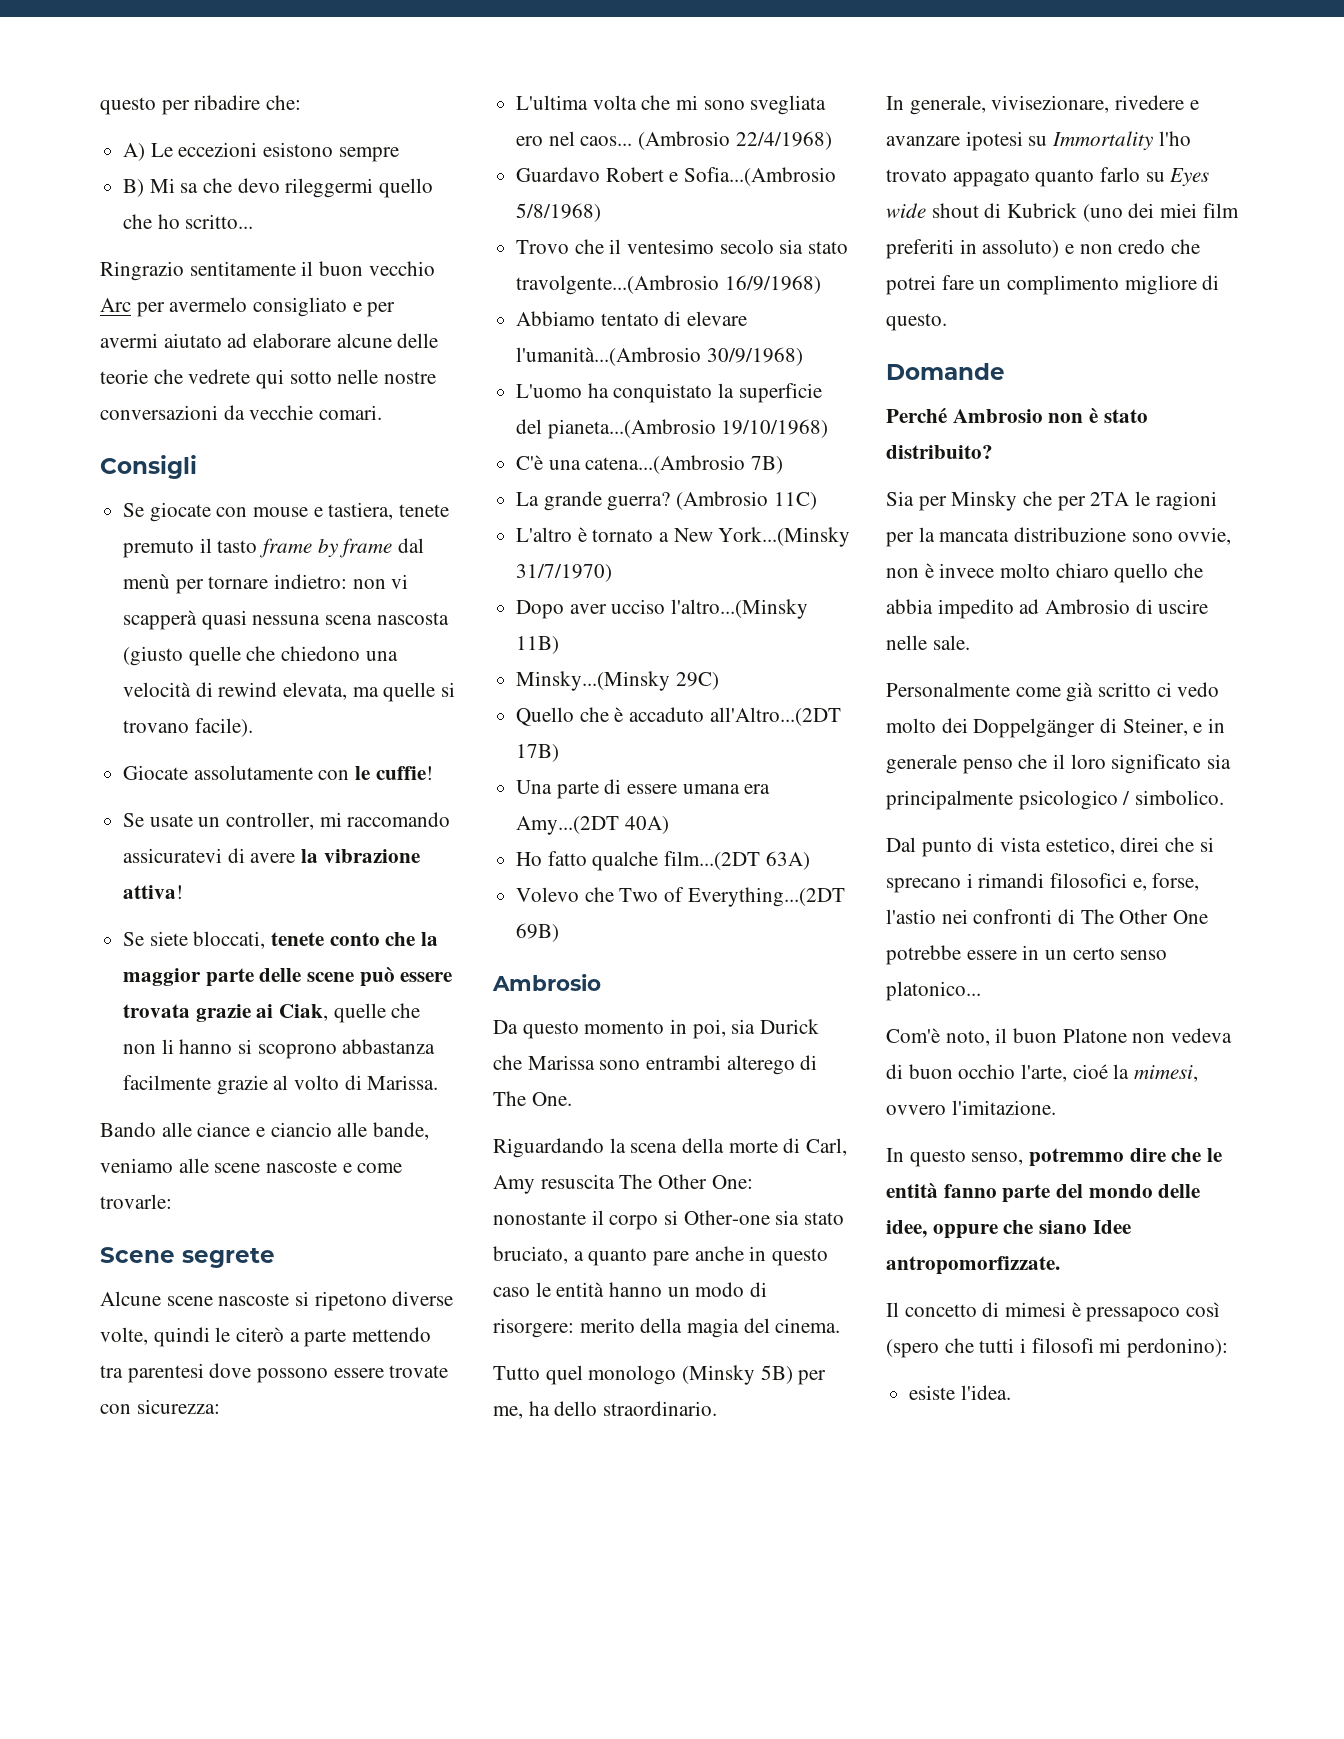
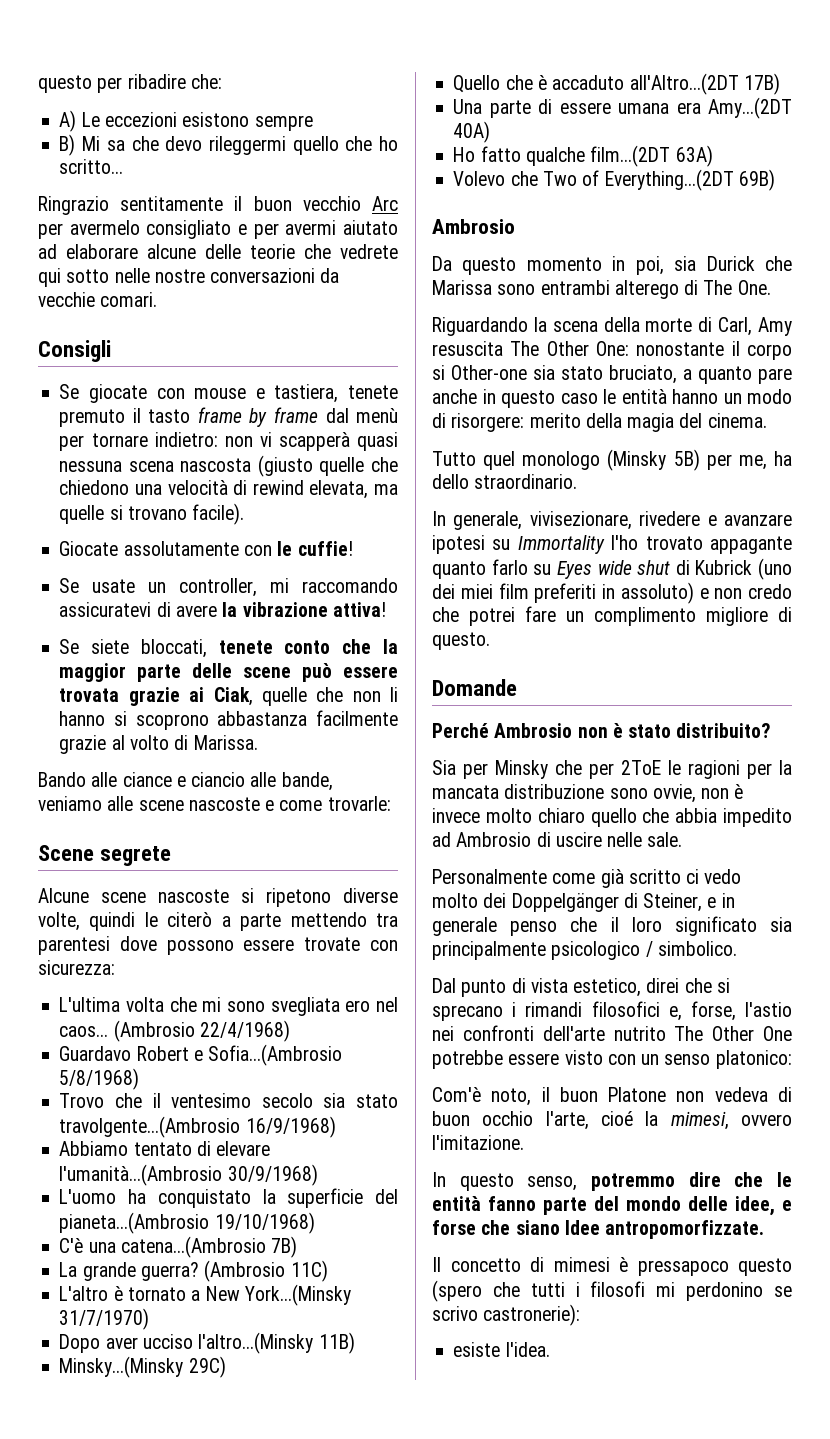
- In generale, vivisezionare, rivedere e avanzare ipotesi su Immortality l'ho trovato appagato quanto farlo su Eyes wide shout di Kubrick (uno dei miei film preferiti in assoluto) e non credo che potrei fare un complimento migliore di questo.
+ In generale, vivisezionare, rivedere e avanzare ipotesi su Immortality l'ho trovato appagante quanto farlo su Eyes wide shut di Kubrick (uno dei miei film preferiti in assoluto) e non credo che potrei fare un complimento migliore di questo.
- Sia per Minsky che per 2TA le ragioni per la mancata distribuzione sono ovvie, non è invece molto chiaro quello che abbia impedito ad Ambrosio di uscire nelle sale.
+ Sia per Minsky che per 2ToE le ragioni per la mancata distribuzione sono ovvie, non è invece molto chiaro quello che abbia impedito ad Ambrosio di uscire nelle sale.
- Dal punto di vista estetico, direi che si sprecano i rimandi filosofici e, forse, l'astio nei confronti di The Other One potrebbe essere in un certo senso platonico...
+ Dal punto di vista estetico, direi che si sprecano i rimandi filosofici e, forse, l'astio nei confronti dell'arte nutrito The Other One potrebbe essere visto con un senso platonico:
- In questo senso, potremmo dire che le entità fanno parte del mondo delle idee, oppure che siano Idee antropomorfizzate.
+ In questo senso, potremmo dire che le entità fanno parte del mondo delle idee, e forse che siano Idee antropomorfizzate.
- Il concetto di mimesi è pressapoco così (spero che tutti i filosofi mi perdonino):
+ Il concetto di mimesi è pressapoco questo (spero che tutti i filosofi mi perdonino se scrivo castronerie):

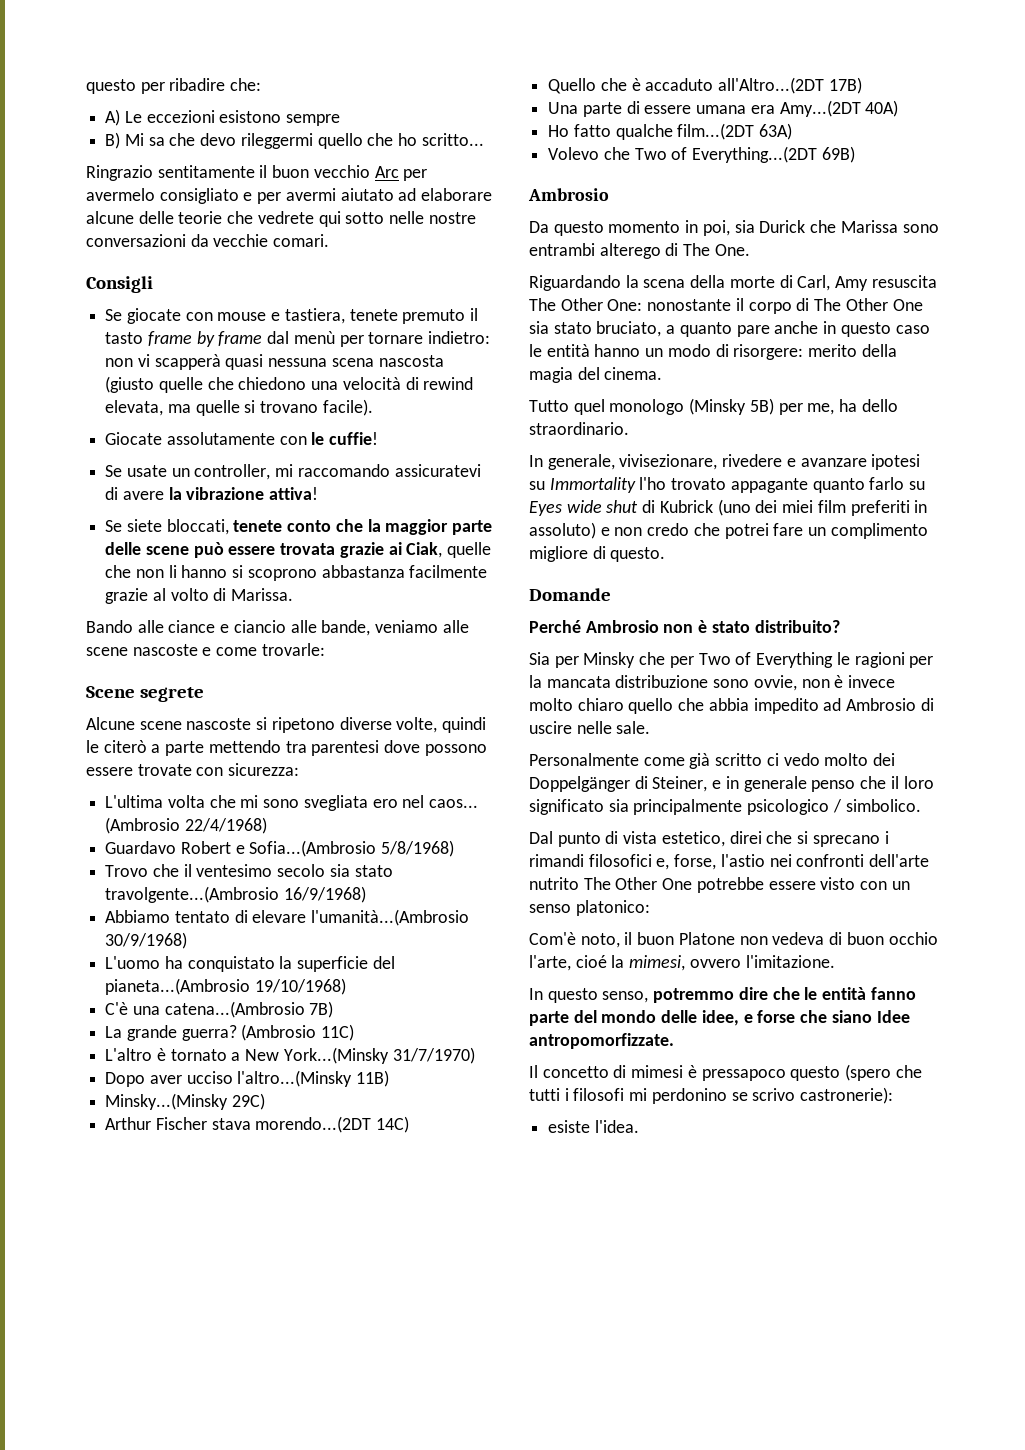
+ Arthur Fischer stava morendo...(2DT 14C)
- Riguardando la scena della morte di Carl, Amy resuscita The Other One: nonostante il corpo si Other-one sia stato bruciato, a quanto pare anche in questo caso le entità hanno un modo di risorgere: merito della magia del cinema.
+ Riguardando la scena della morte di Carl, Amy resuscita The Other One: nonostante il corpo di The Other One sia stato bruciato, a quanto pare anche in questo caso le entità hanno un modo di risorgere: merito della magia del cinema.
- Sia per Minsky che per 2ToE le ragioni per la mancata distribuzione sono ovvie, non è invece molto chiaro quello che abbia impedito ad Ambrosio di uscire nelle sale.
+ Sia per Minsky che per Two of Everything le ragioni per la mancata distribuzione sono ovvie, non è invece molto chiaro quello che abbia impedito ad Ambrosio di uscire nelle sale.

